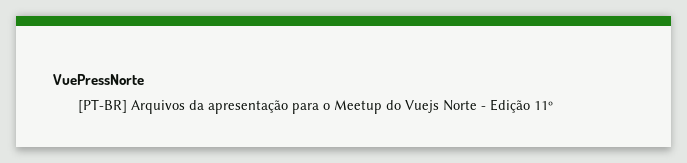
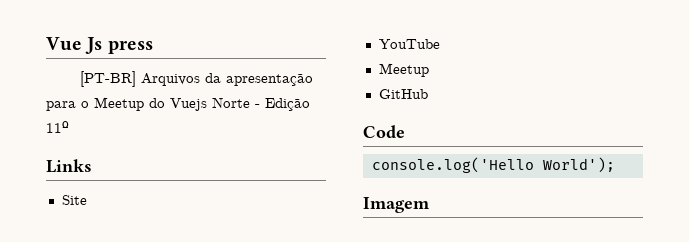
- VuePressNorte
+ Vue Js press
+ Links
+ Site
+ YouTube
+ Meetup
+ GitHub
+ Code
+ console.log('Hello World');
+ Imagem

